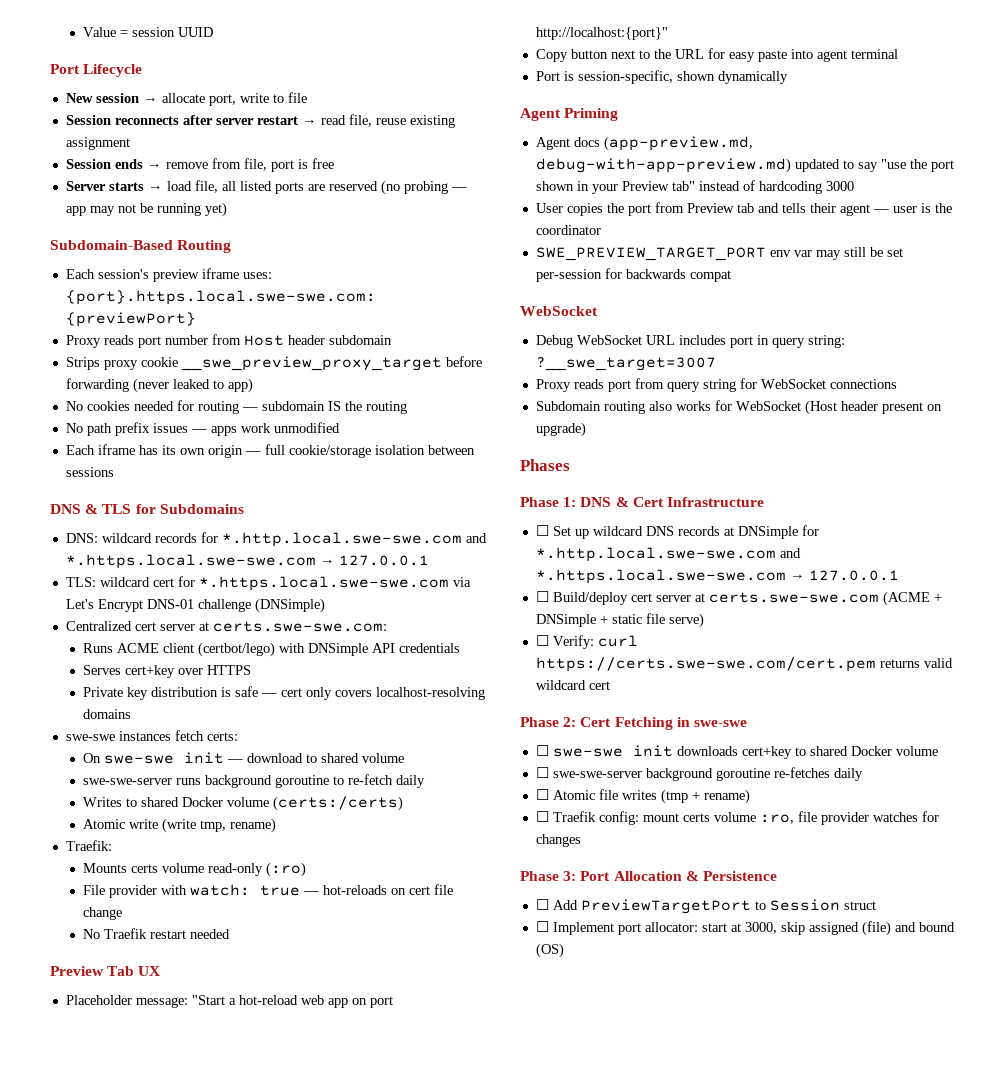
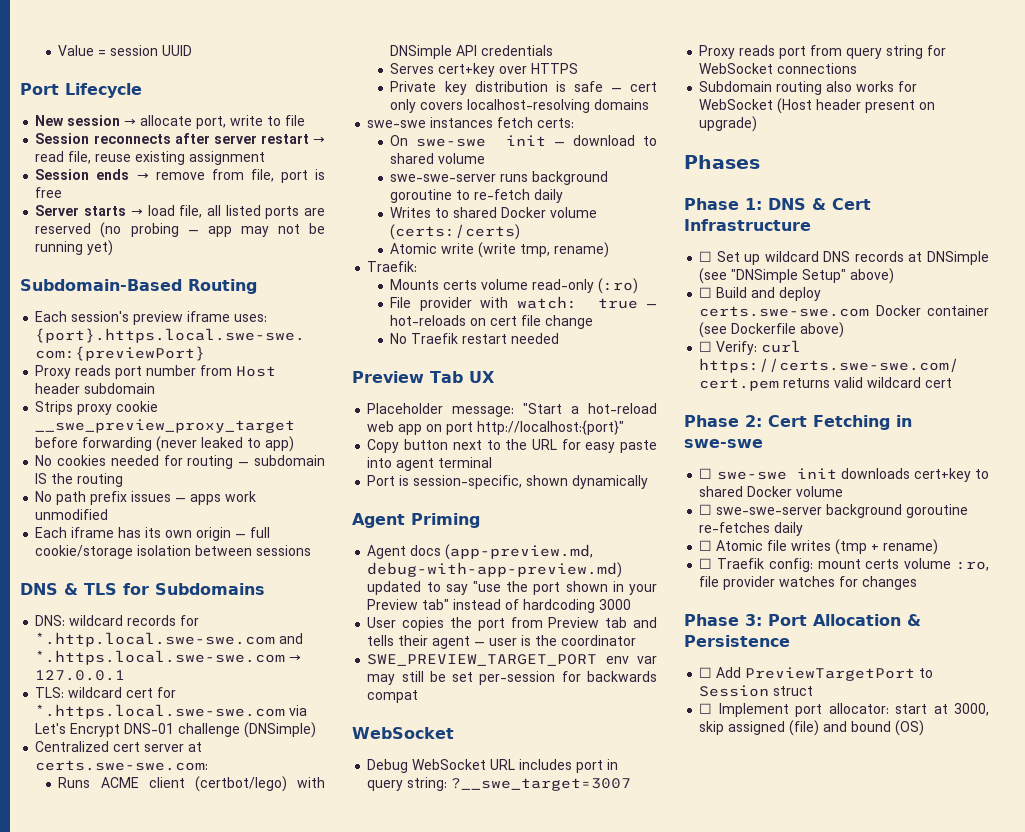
- ☐ Set up wildcard DNS records at DNSimple for *.http.local.swe-swe.com and *.https.local.swe-swe.com → 127.0.0.1
- ☐ Build/deploy cert server at certs.swe-swe.com (ACME + DNSimple + static file serve)
+ ☐ Set up wildcard DNS records at DNSimple (see "DNSimple Setup" above)
+ ☐ Build and deploy certs.swe-swe.com Docker container (see Dockerfile above)

